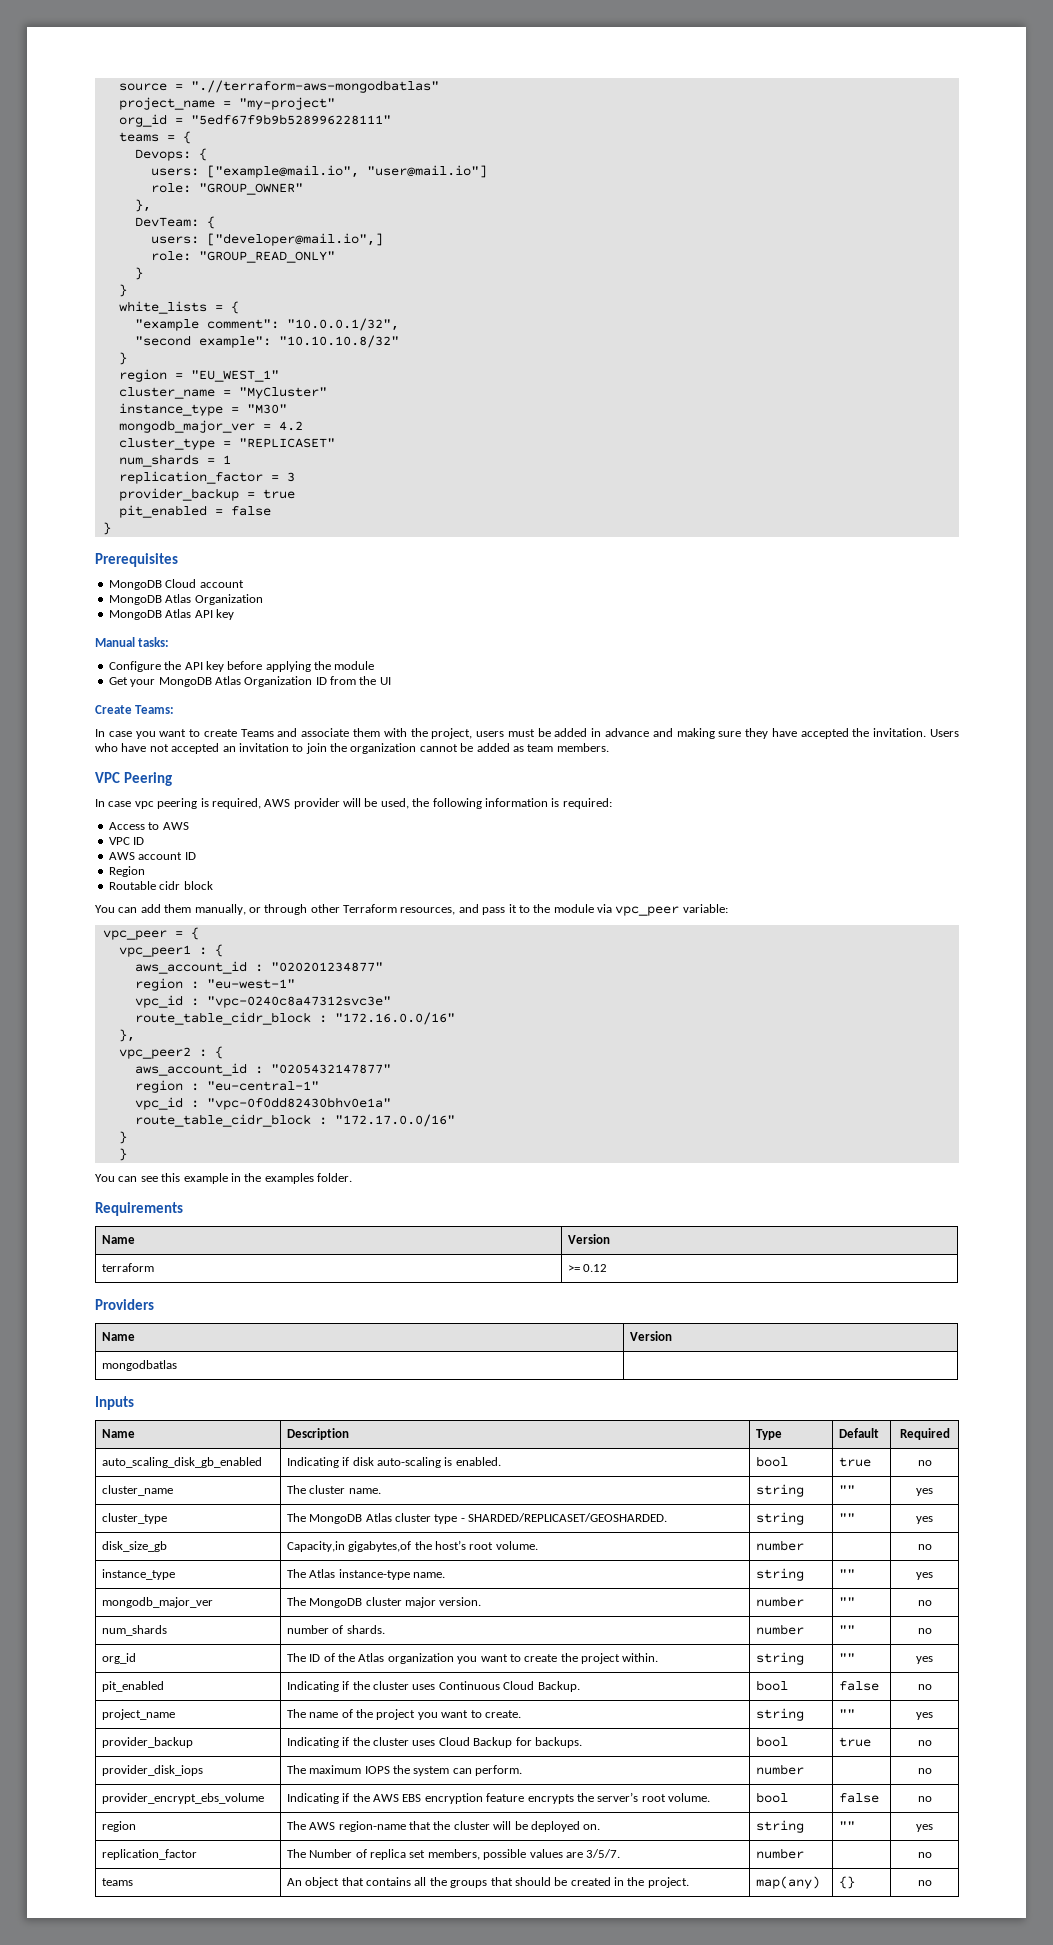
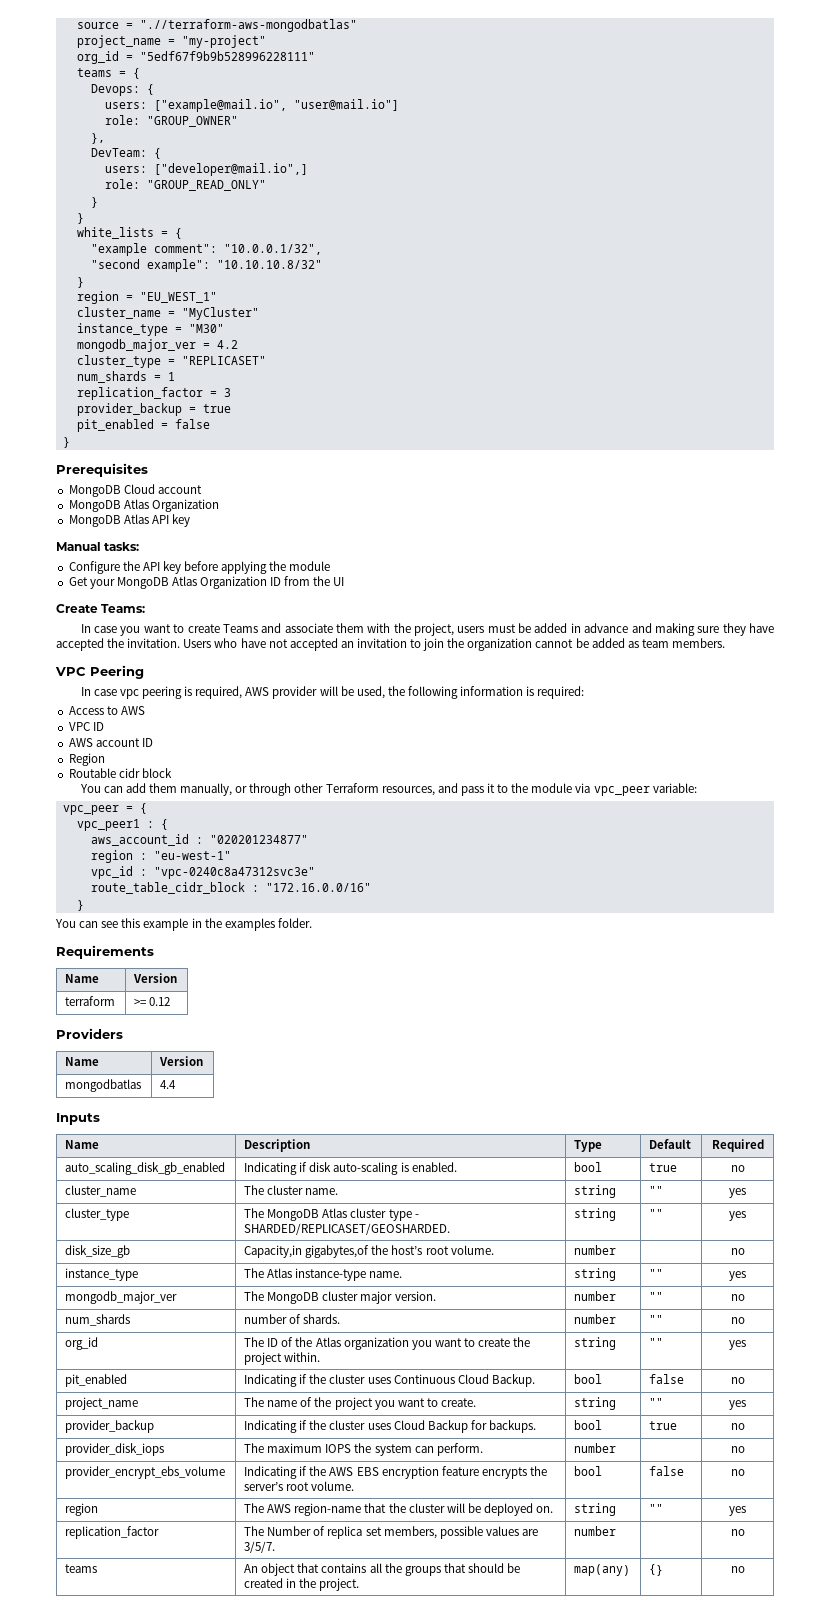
  route_table_cidr_block : "172.16.0.0/16"
- },
- vpc_peer2 : {
- aws_account_id : "0205432147877"
- region : "eu-central-1"
- vpc_id : "vpc-0f0dd82430bhv0e1a"
- route_table_cidr_block : "172.17.0.0/16"
- }
- mongodbatlas |
+ mongodbatlas | 4.4

